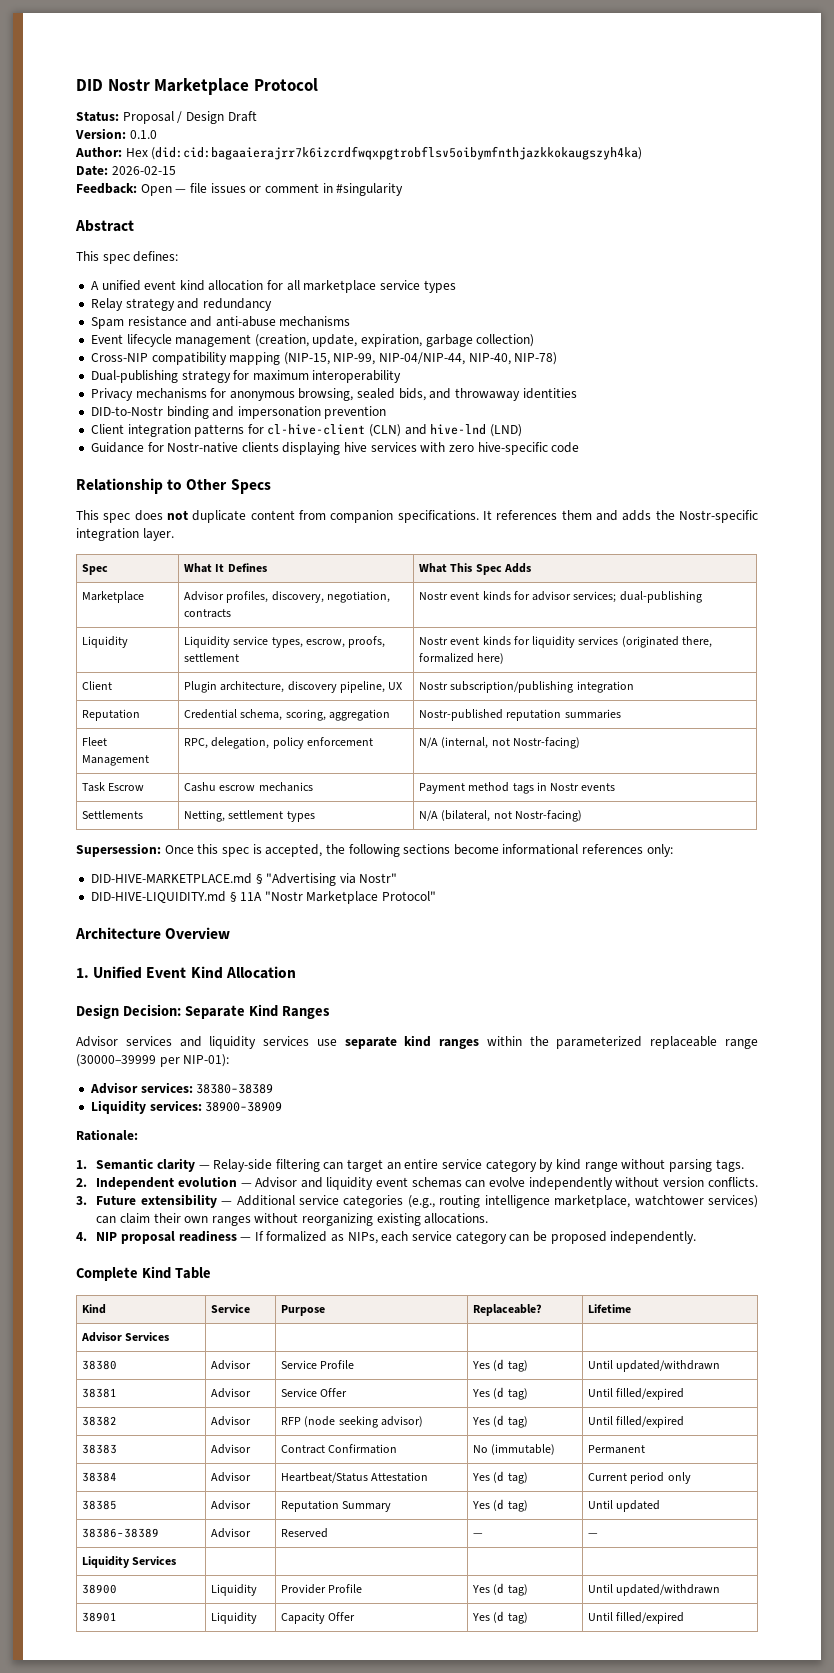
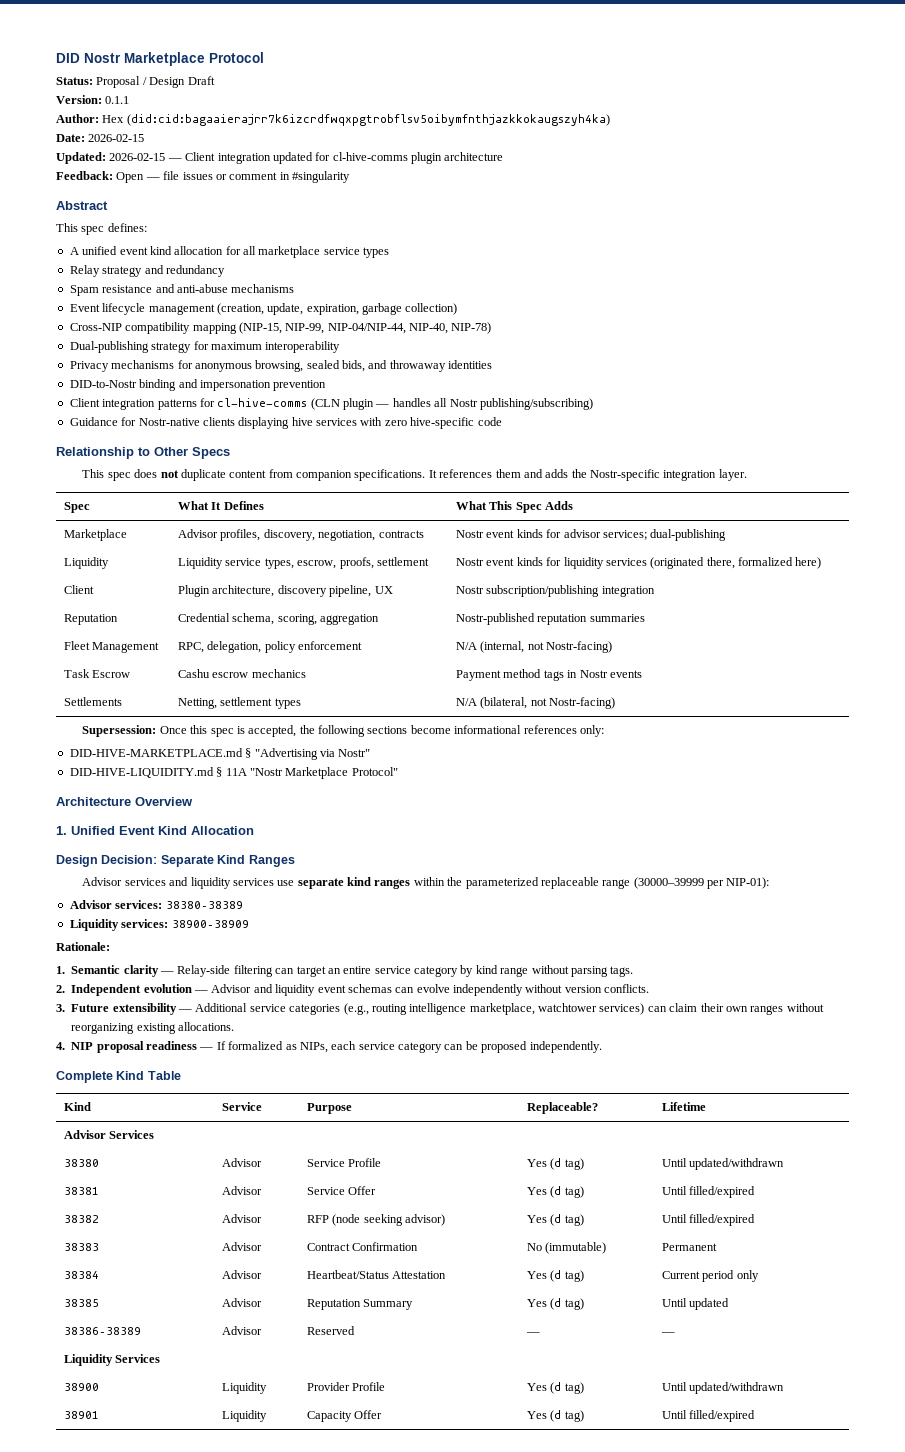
- Version: 0.1.0
+ Version: 0.1.1
+ Updated: 2026-02-15 — Client integration updated for cl-hive-comms plugin architecture
- Client integration patterns for cl-hive-client (CLN) and hive-lnd (LND)
+ Client integration patterns for cl-hive-comms (CLN plugin — handles all Nostr publishing/subscribing)

